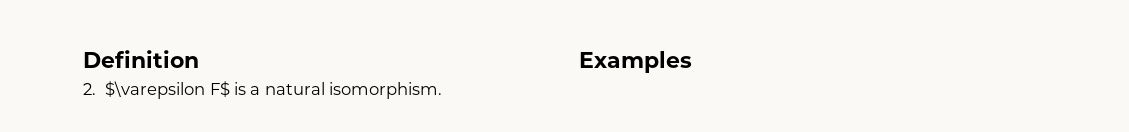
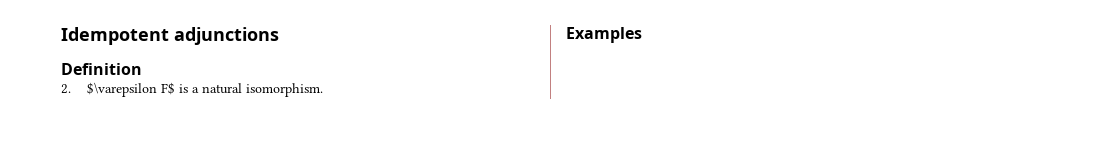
+ Idempotent adjunctions

